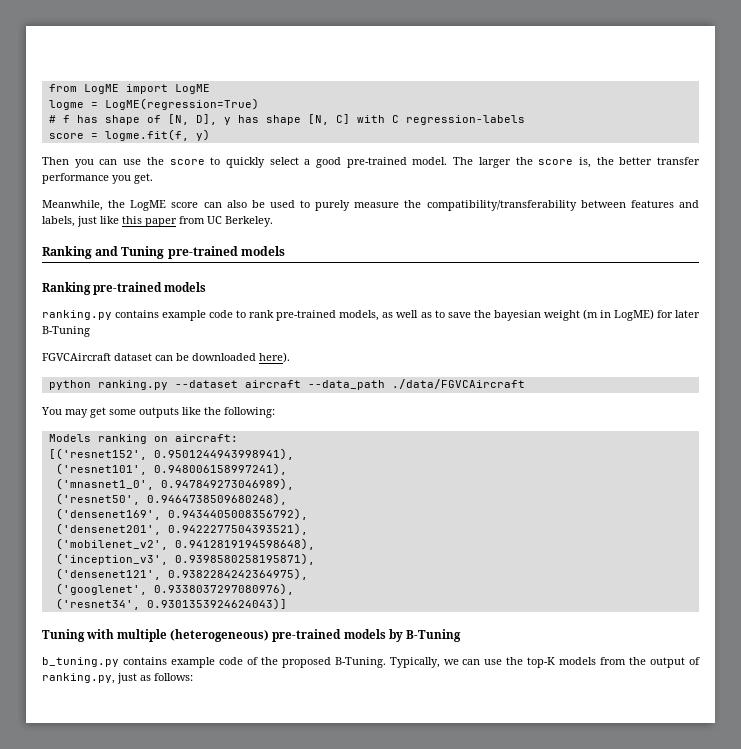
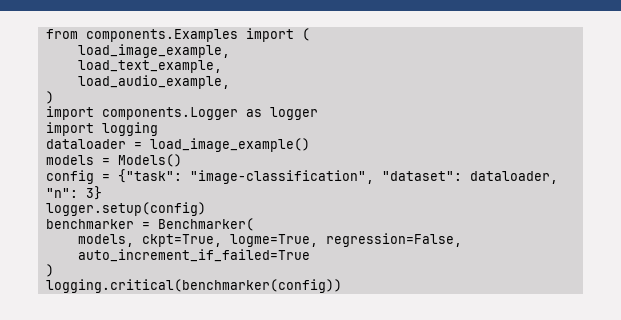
- from LogME import LogME
- logme = LogME(regression=True)
- # f has shape of [N, D], y has shape [N, C] with C regression-labels
- score = logme.fit(f, y)
- Then you can use the score to quickly select a good pre-trained model. The larger the score is, the better transfer performance you get.
- Meanwhile, the LogME score can also be used to purely measure the compatibility/transferability between features and labels, just like this paper from UC Berkeley.
- Ranking and Tuning pre-trained models
- Ranking pre-trained models
- ranking.py contains example code to rank pre-trained models, as well as to save the bayesian weight (m in LogME) for later B-Tuning
- FGVCAircraft dataset can be downloaded here).
- python ranking.py --dataset aircraft --data_path ./data/FGVCAircraft
- You may get some outputs like the following:
- Models ranking on aircraft:
- [('resnet152', 0.9501244943998941),
- ('resnet101', 0.948006158997241),
- ('mnasnet1_0', 0.947849273046989),
- ('resnet50', 0.9464738509680248),
- ('densenet169', 0.9434405008356792),
- ('densenet201', 0.9422277504393521),
- ('mobilenet_v2', 0.9412819194598648),
- ('inception_v3', 0.9398580258195871),
- ('densenet121', 0.9382284242364975),
- ('googlenet', 0.9338037297080976),
- ('resnet34', 0.9301353924624043)]
- Tuning with multiple (heterogeneous) pre-trained models by B-Tuning
- b_tuning.py contains example code of the proposed B-Tuning. Typically, we can use the top-K models from the output of ranking.py, just as follows:
+ from components.Examples import (
+ load_image_example,
+ load_text_example,
+ load_audio_example,
+ )
+ import components.Logger as logger
+ import logging
+ dataloader = load_image_example()
+ models = Models()
+ config = {"task": "image-classification", "dataset": dataloader, "n": 3}
+ logger.setup(config)
+ benchmarker = Benchmarker(
+ models, ckpt=True, logme=True, regression=False, auto_increment_if_failed=True
+ )
+ logging.critical(benchmarker(config))

